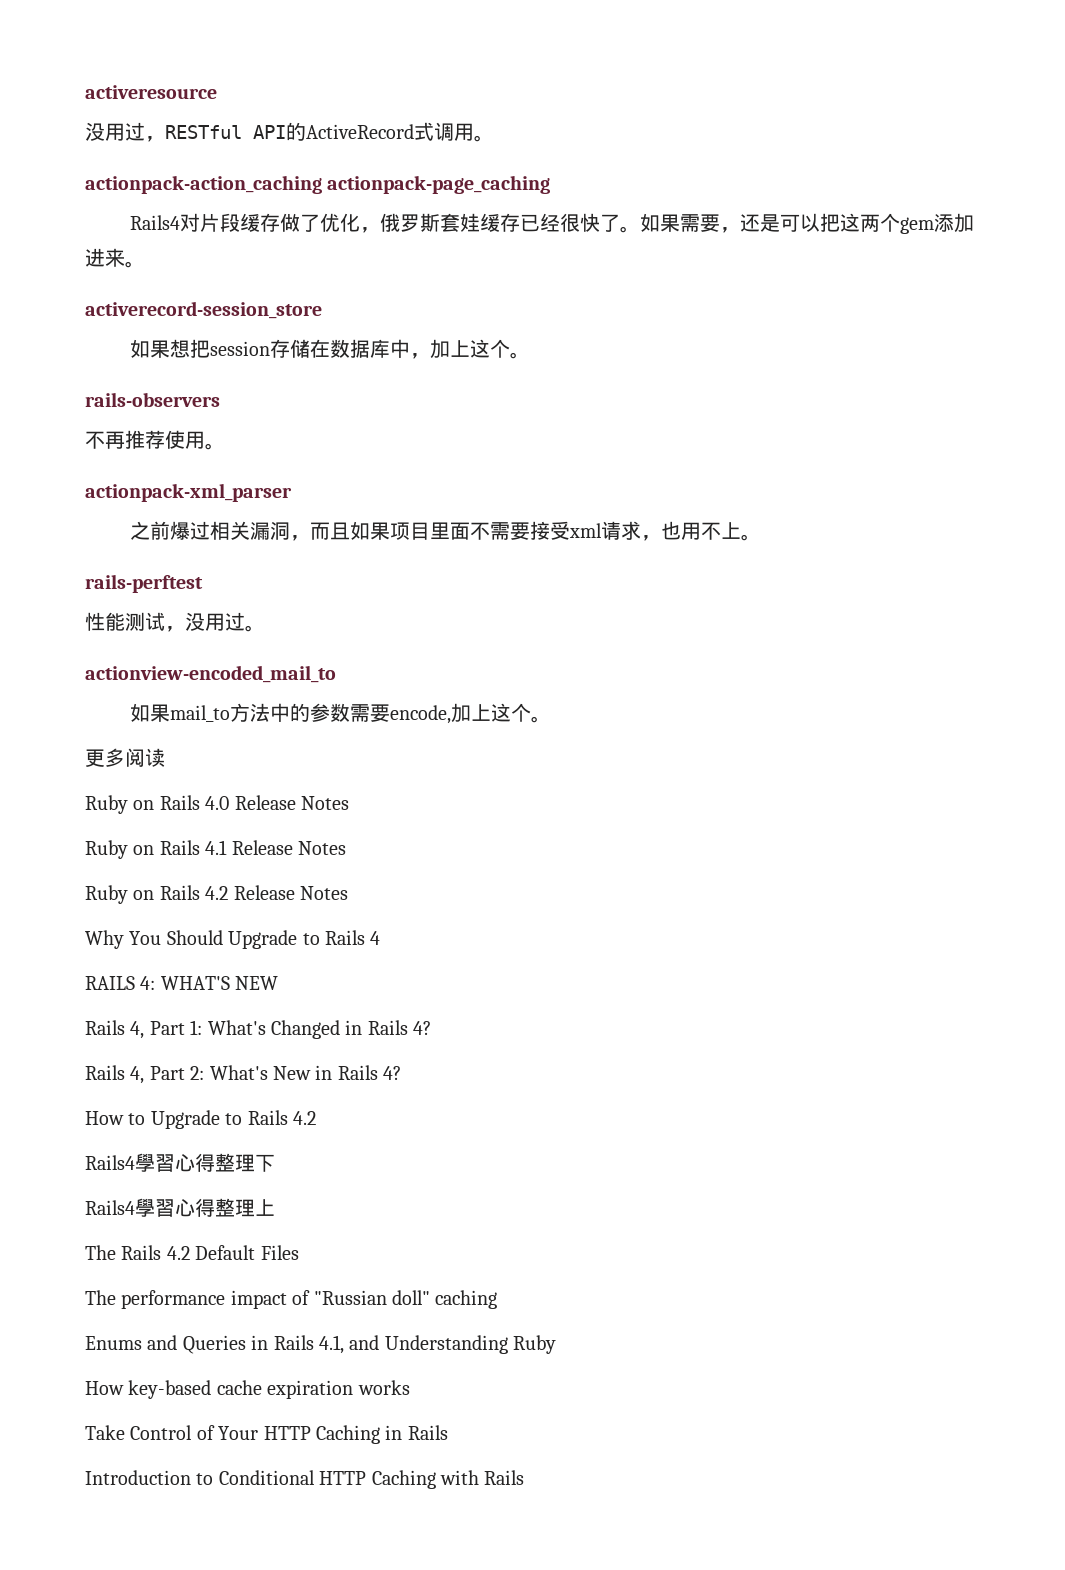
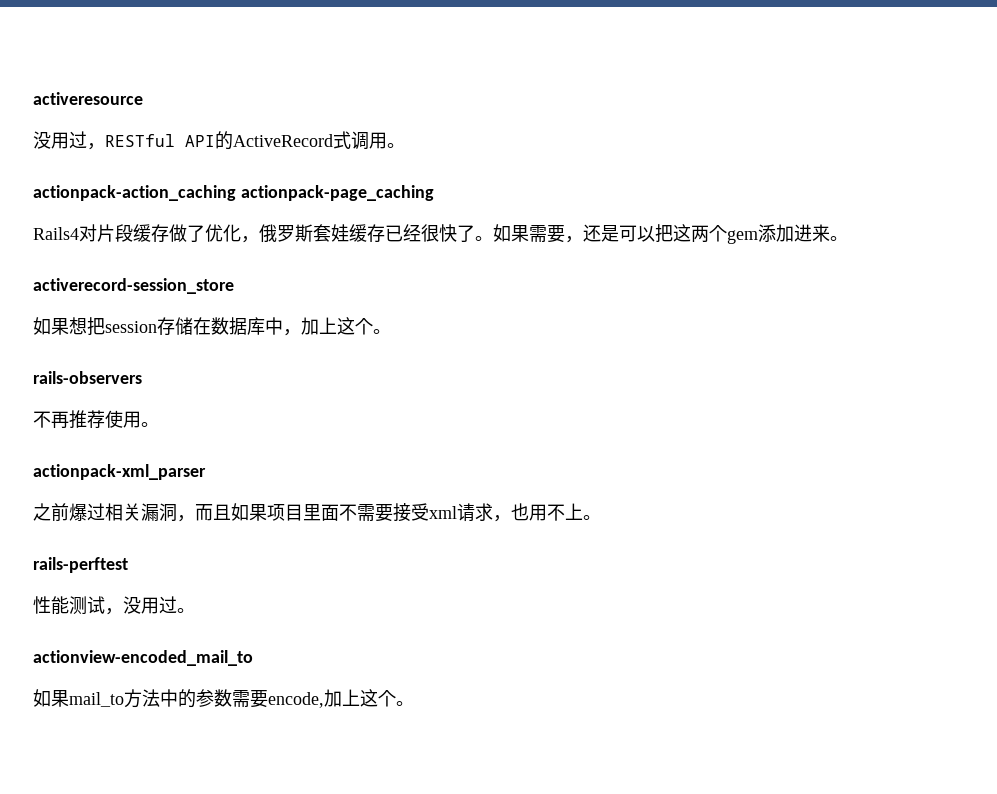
- 更多阅读
- Ruby on Rails 4.0 Release Notes
- Ruby on Rails 4.1 Release Notes
- Ruby on Rails 4.2 Release Notes
- Why You Should Upgrade to Rails 4
- RAILS 4: WHAT'S NEW
- Rails 4, Part 1: What's Changed in Rails 4?
- Rails 4, Part 2: What's New in Rails 4?
- How to Upgrade to Rails 4.2
- Rails4學習心得整理下
- Rails4學習心得整理上
- The Rails 4.2 Default Files
- The performance impact of "Russian doll" caching
- Enums and Queries in Rails 4.1, and Understanding Ruby
- How key-based cache expiration works
- Take Control of Your HTTP Caching in Rails
- Introduction to Conditional HTTP Caching with Rails

